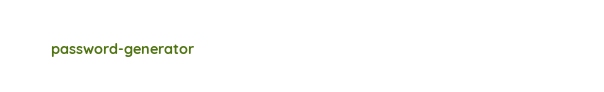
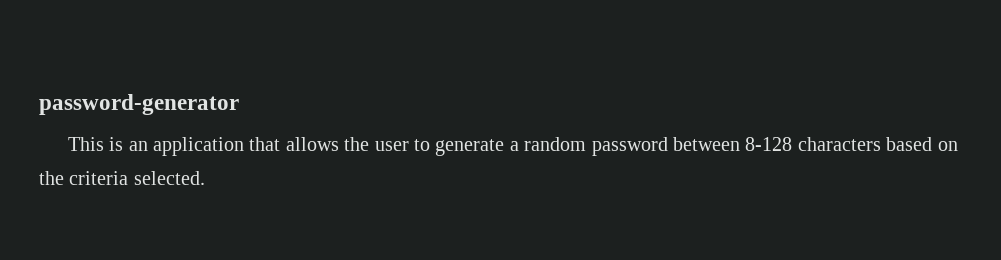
+ This is an application that allows the user to generate a random password between 8-128 characters based on the criteria selected.

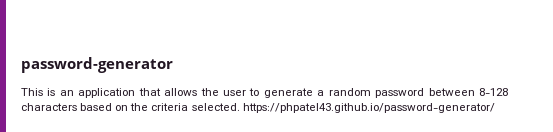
- This is an application that allows the user to generate a random password between 8-128 characters based on the criteria selected.
+ This is an application that allows the user to generate a random password between 8-128 characters based on the criteria selected. https://phpatel43.github.io/password-generator/

